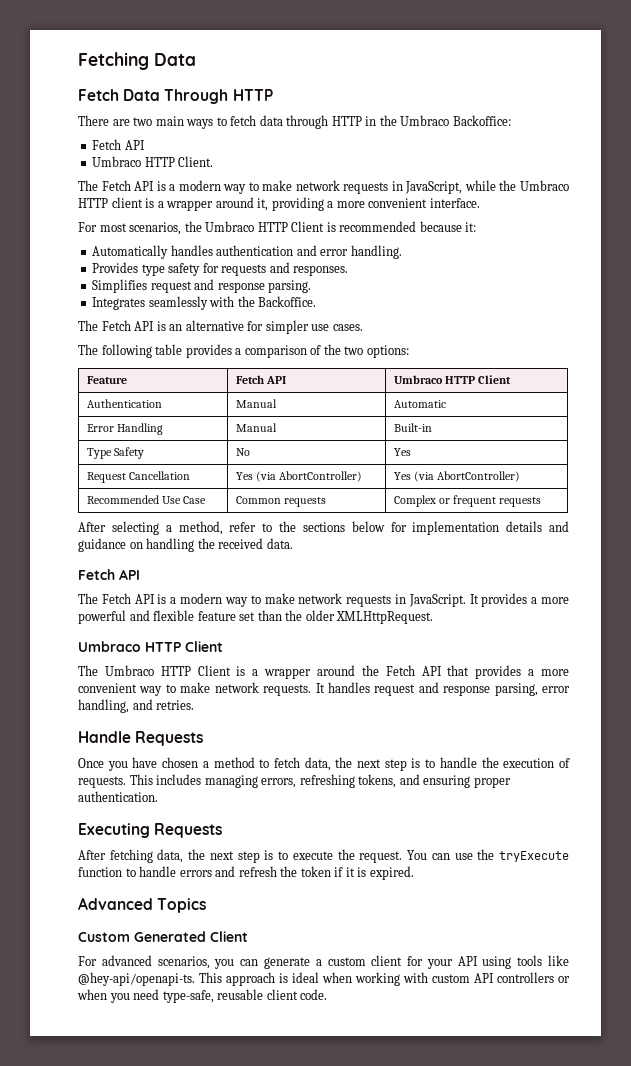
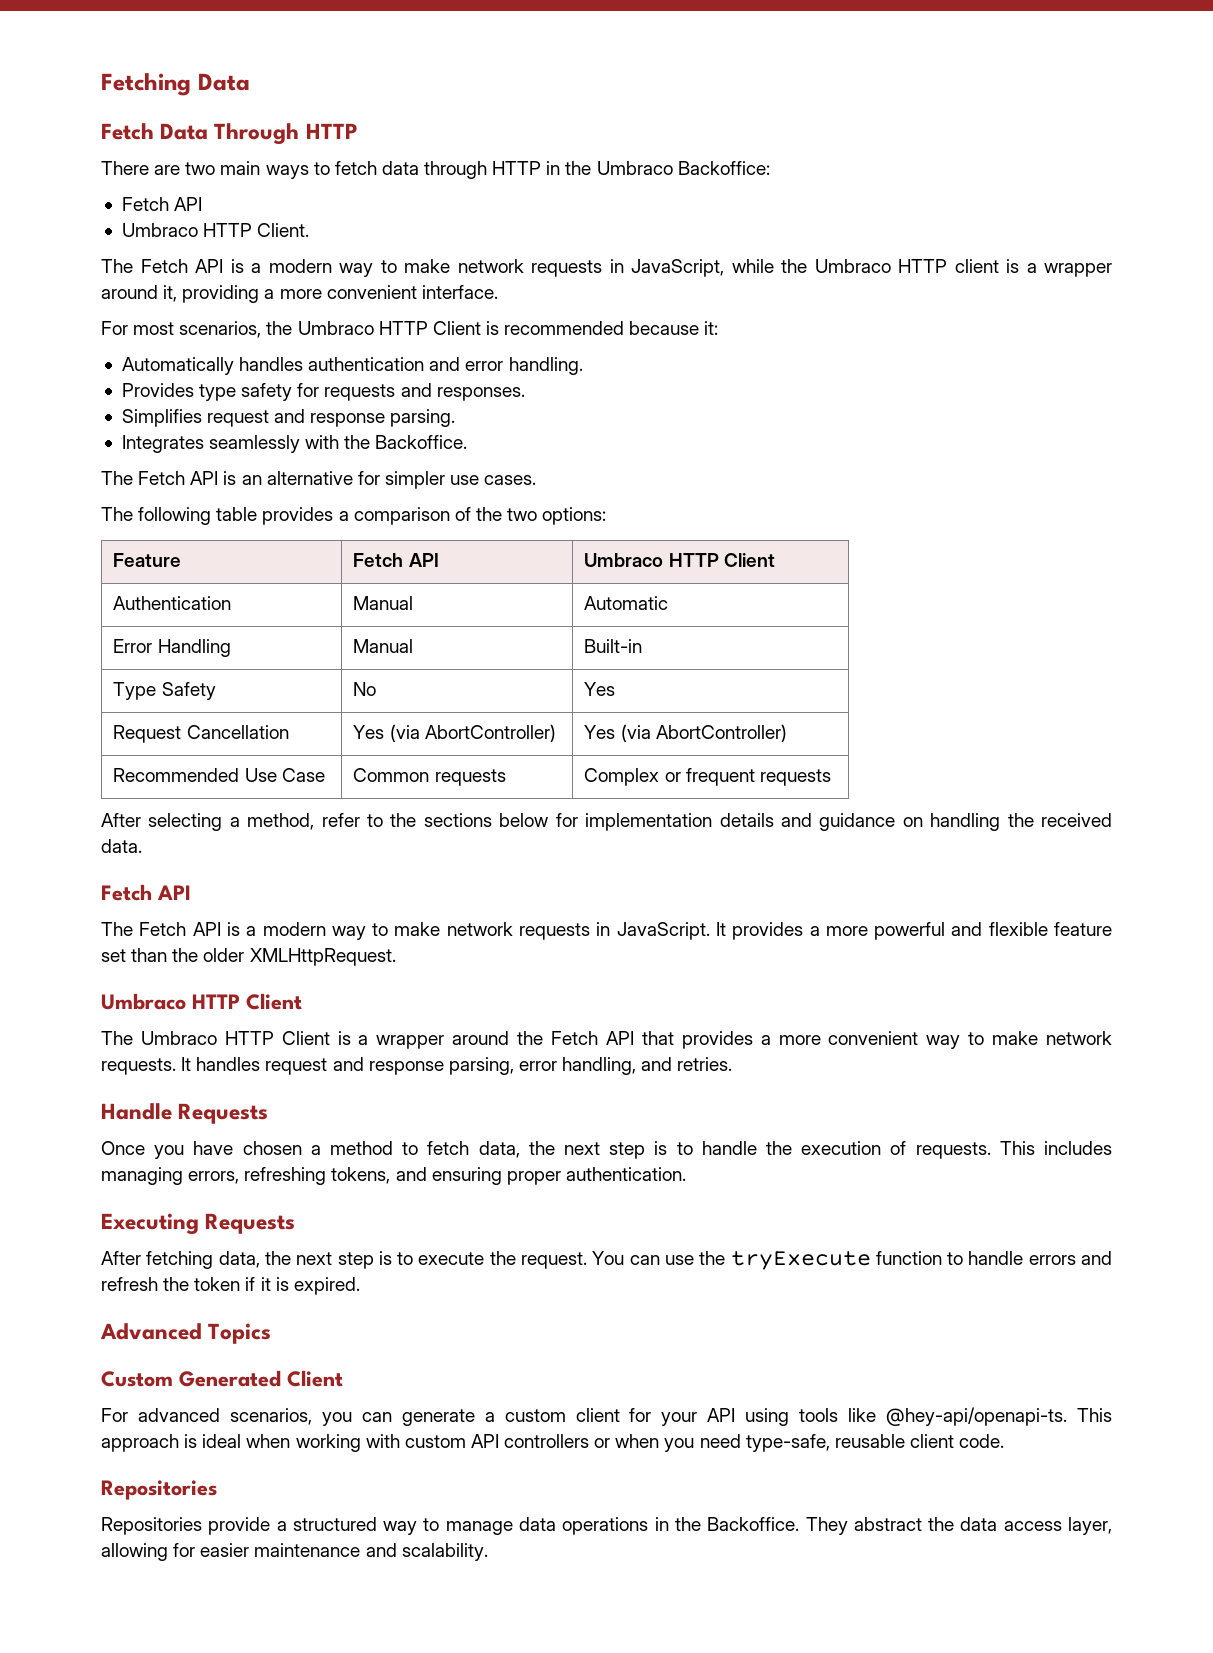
  This approach is ideal when working with custom API controllers or when you need type-safe, reusable client code.
+ Repositories
+ Repositories provide a structured way to manage data operations in the Backoffice. They abstract the data access layer, allowing for easier maintenance and scalability.

